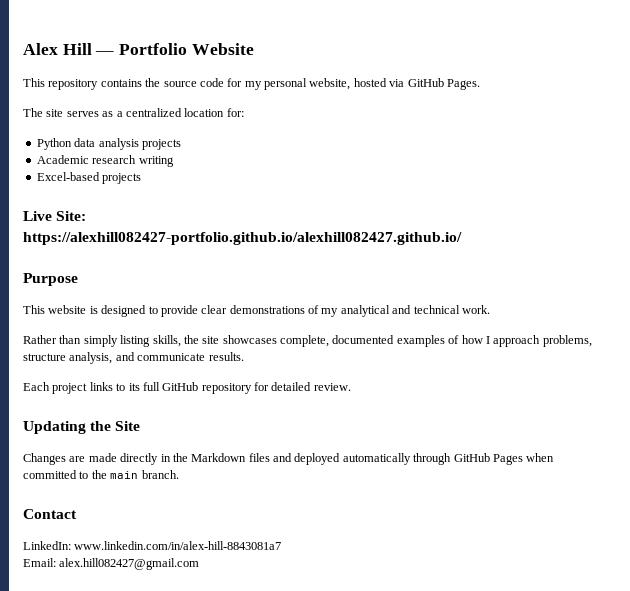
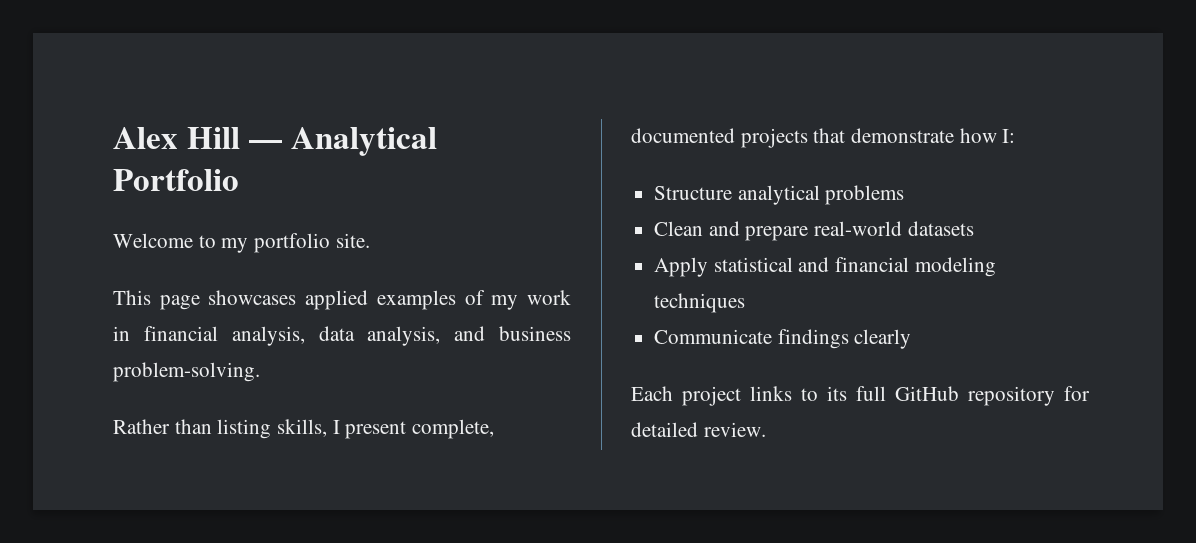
- Alex Hill — Portfolio Website
- This repository contains the source code for my personal website, hosted via GitHub Pages.
- The site serves as a centralized location for:
- Python data analysis projects
- Academic research writing
- Excel-based projects
- Live Site:
- https://alexhill082427-portfolio.github.io/alexhill082427.github.io/
- Purpose
- This website is designed to provide clear demonstrations of my analytical and technical work.
+ Alex Hill — Analytical Portfolio
+ Welcome to my portfolio site.
+ This page showcases applied examples of my work in financial analysis, data analysis, and business problem-solving.
- Rather than simply listing skills, the site showcases complete, documented examples of how I approach problems, structure analysis, and communicate results.
+ Rather than listing skills, I present complete, documented projects that demonstrate how I:
+ Structure analytical problems
+ Clean and prepare real-world datasets
+ Apply statistical and financial modeling techniques
+ Communicate findings clearly
- Updating the Site
- Changes are made directly in the Markdown files and deployed automatically through GitHub Pages when committed to the main branch.
- Contact
- LinkedIn: www.linkedin.com/in/alex-hill-8843081a7
- Email: alex.hill082427@gmail.com

